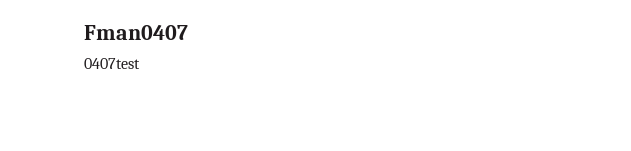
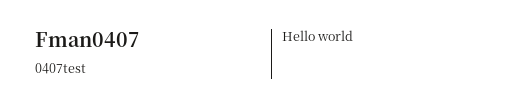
+ Hello world

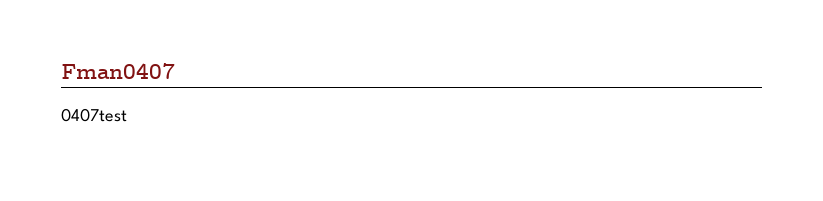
- Hello world

